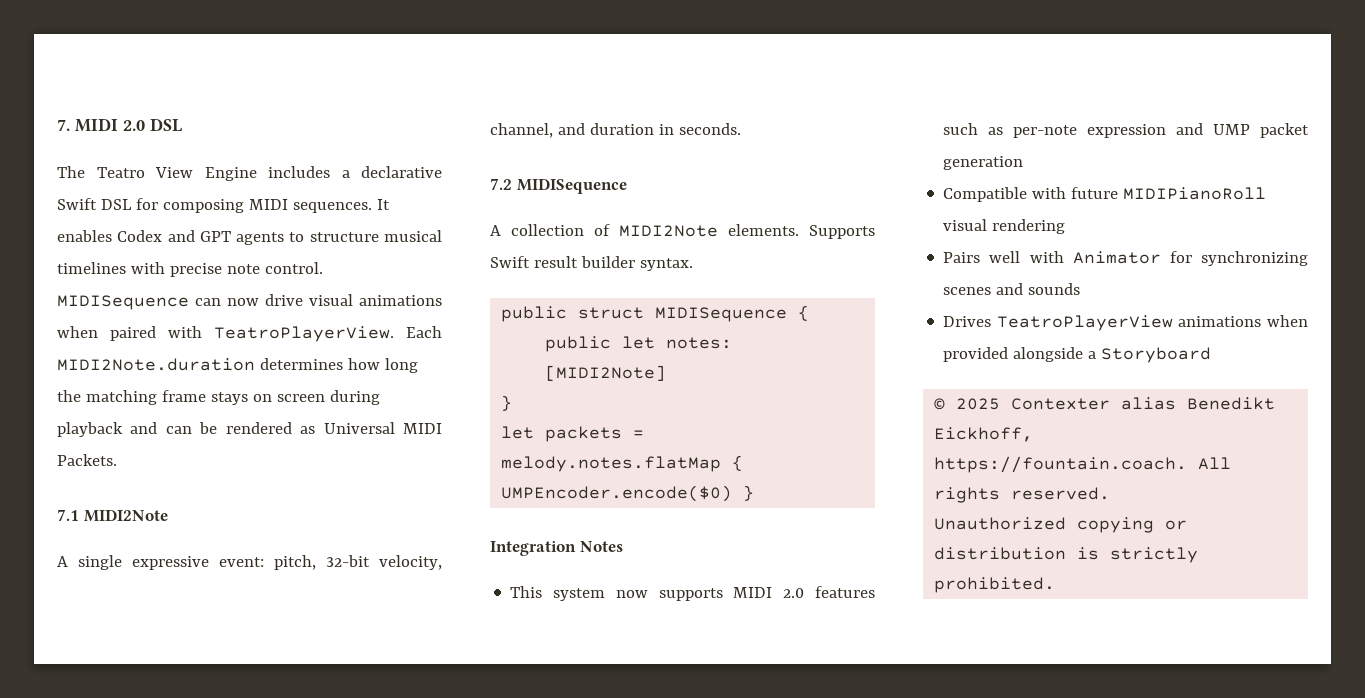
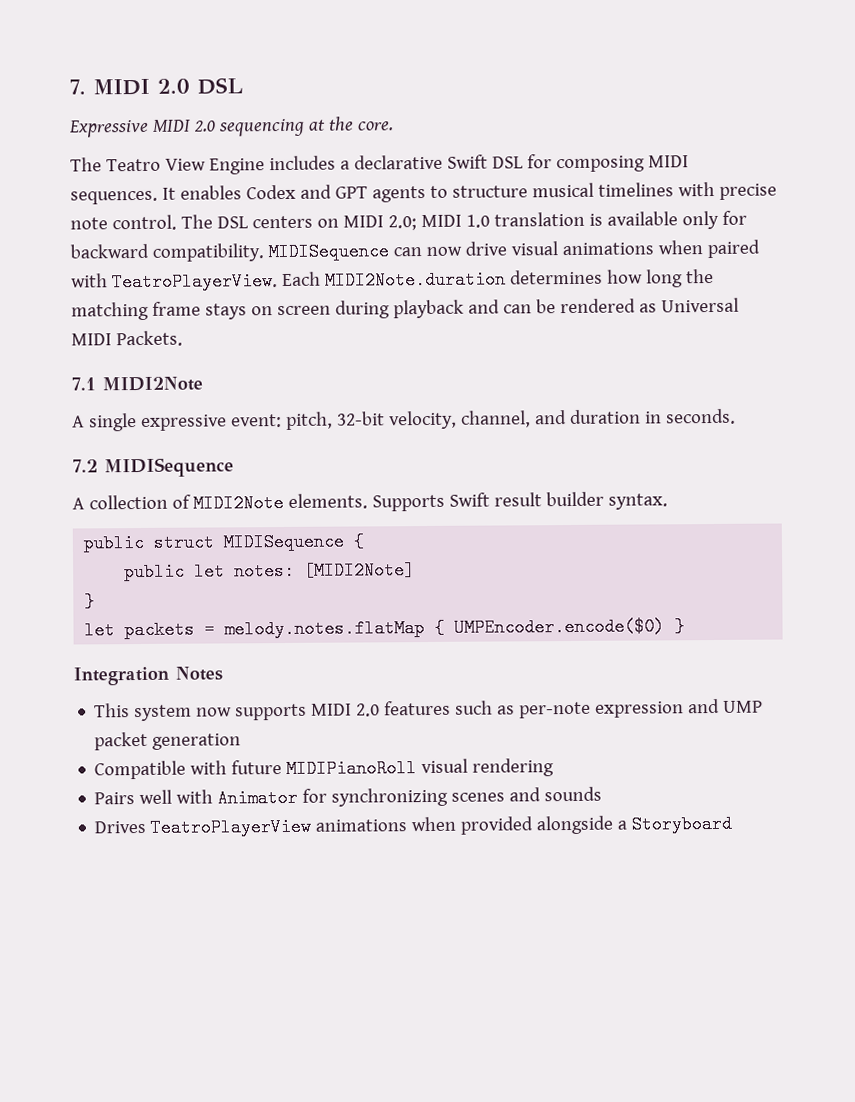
+ Expressive MIDI 2.0 sequencing at the core.
+ The DSL centers on MIDI 2.0; MIDI 1.0 translation is available only for backward compatibility.
- © 2025 Contexter alias Benedikt Eickhoff, https://fountain.coach. All rights reserved.
- Unauthorized copying or distribution is strictly prohibited.

